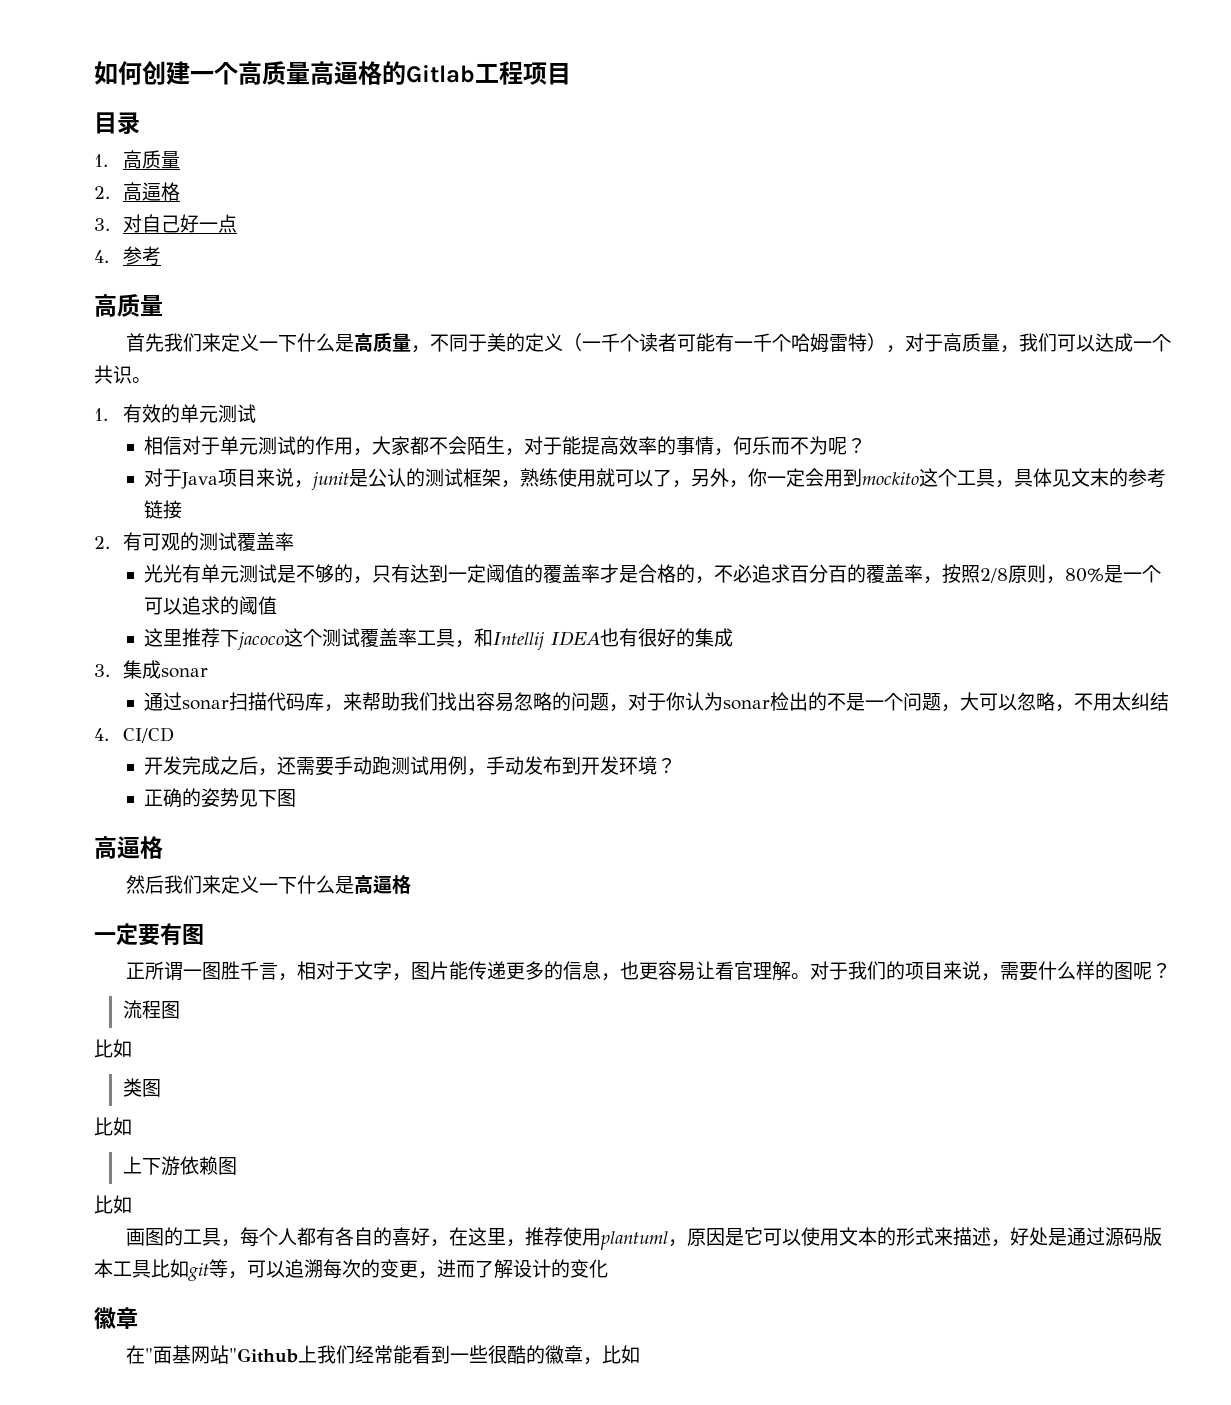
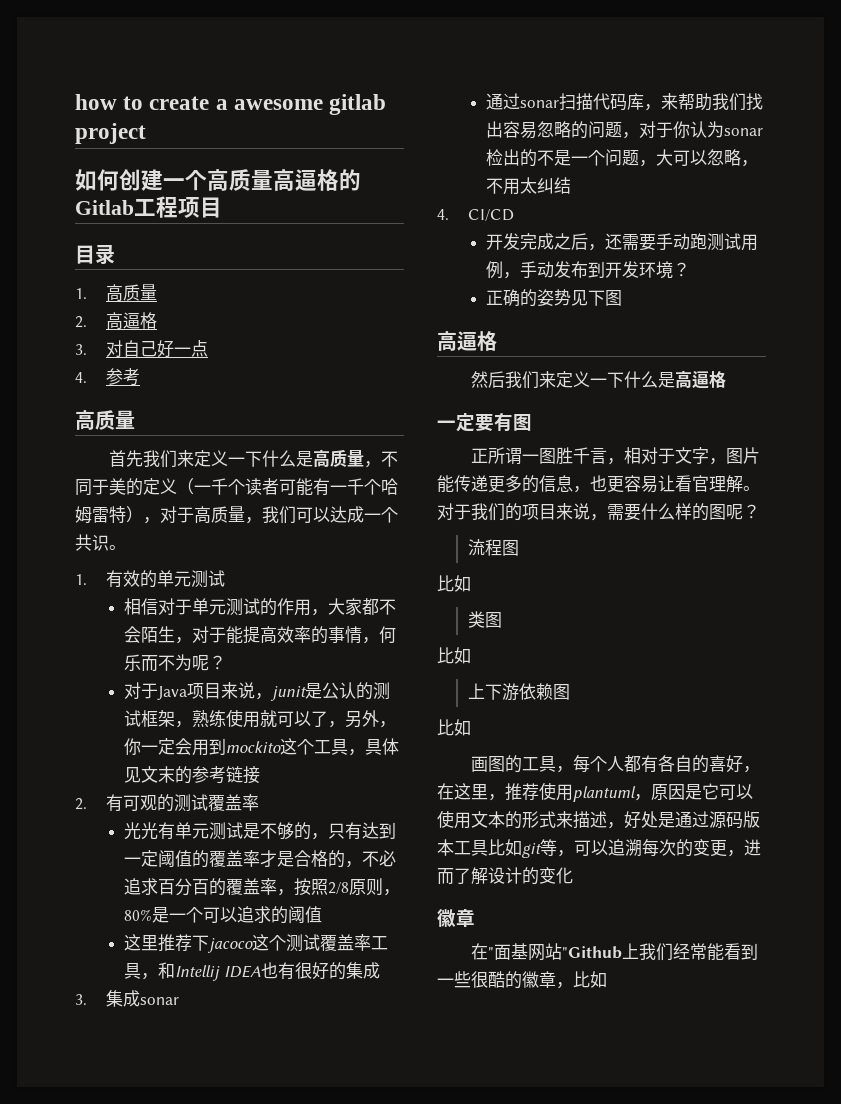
+ how to create a awesome gitlab project

